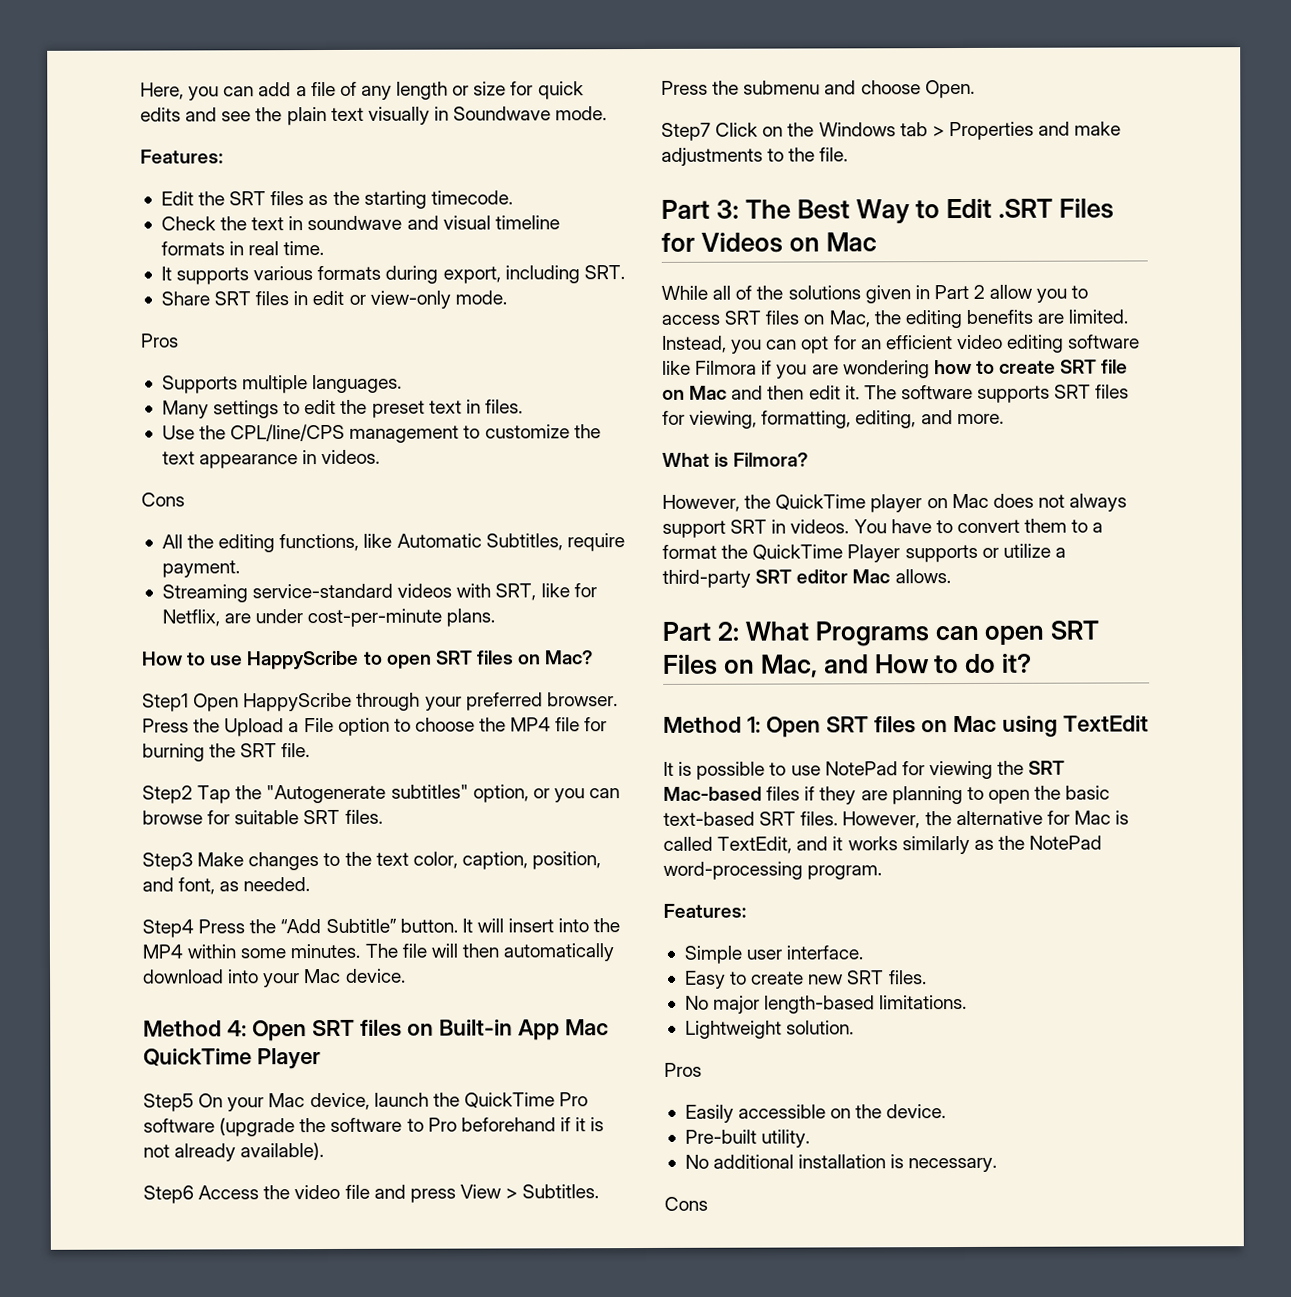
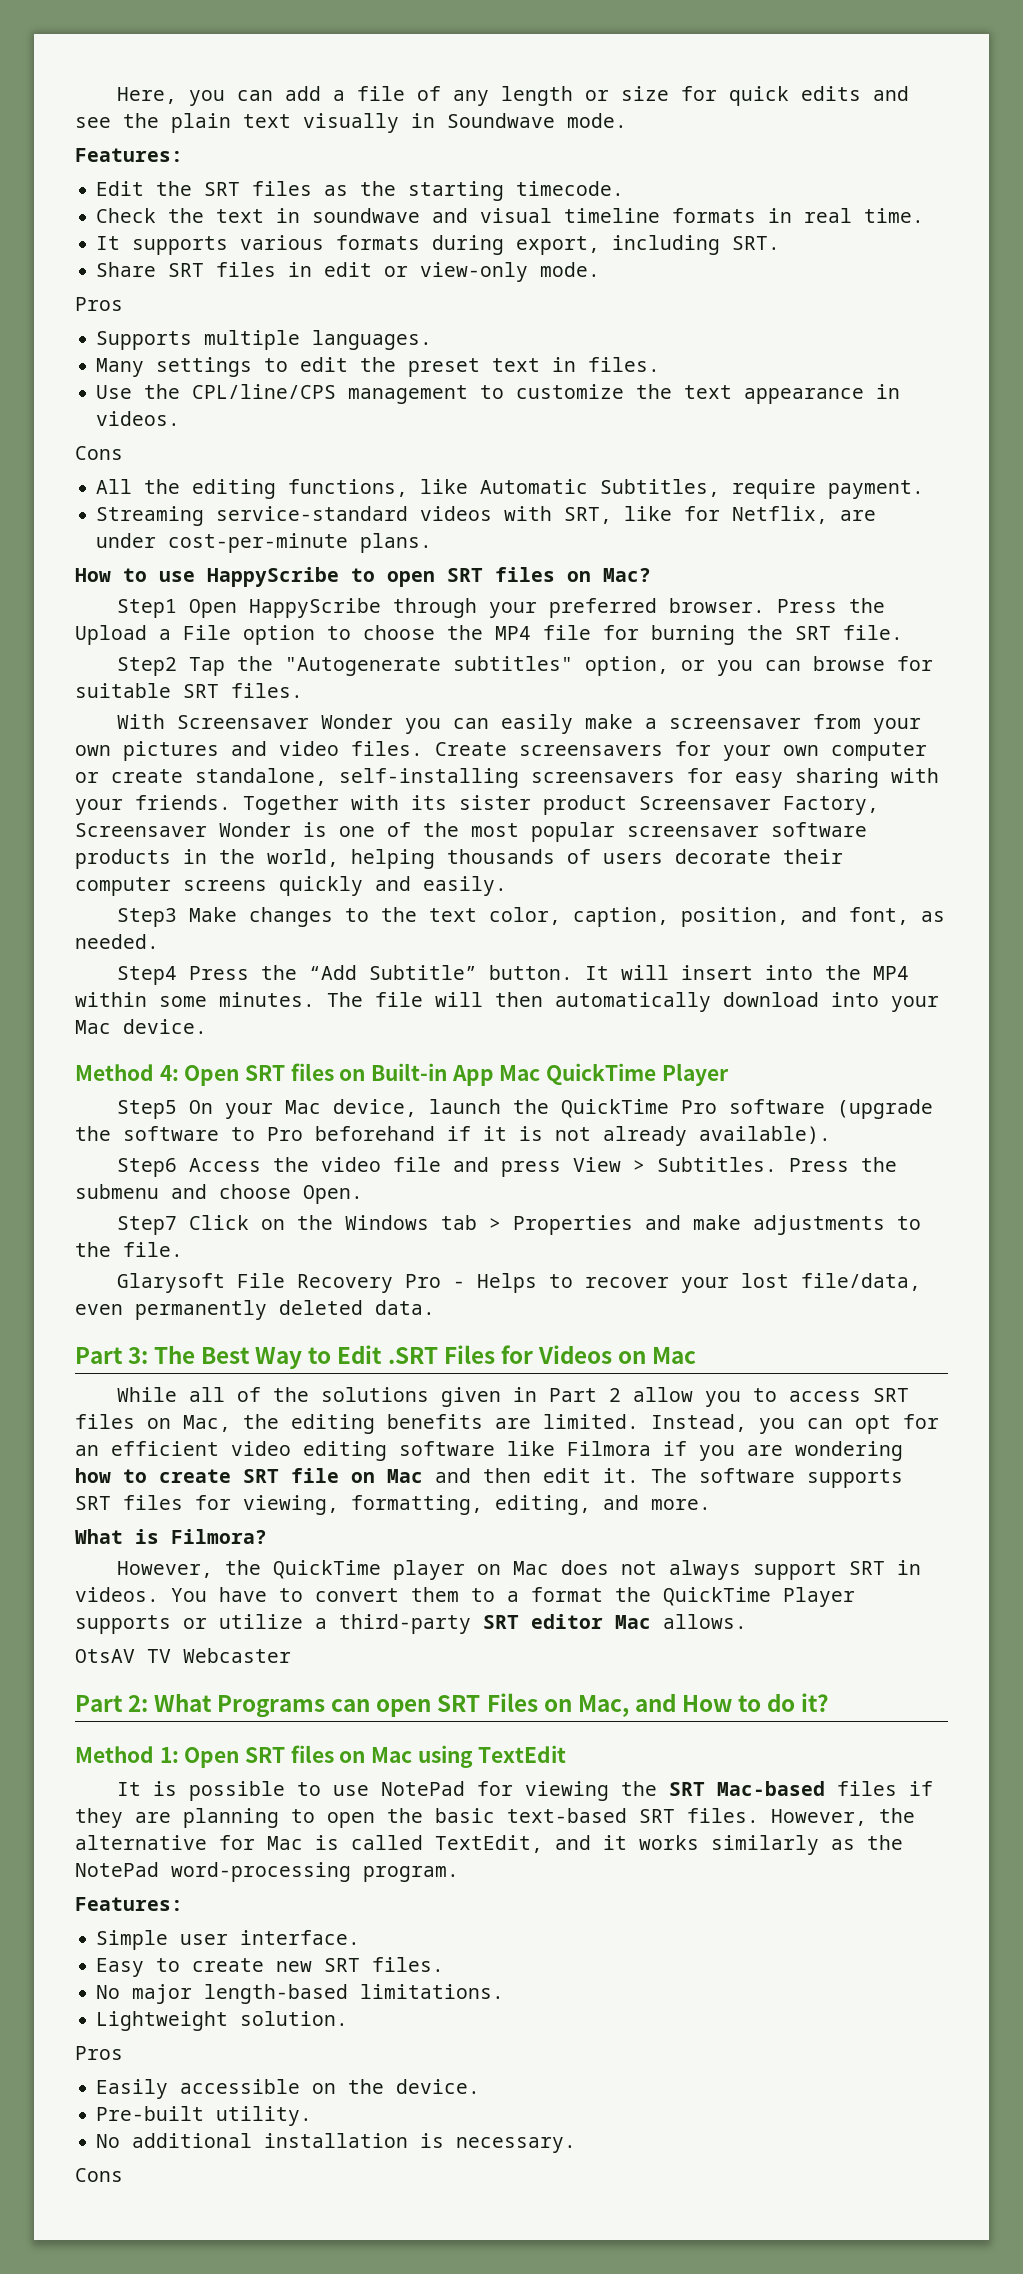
+ With Screensaver Wonder you can easily make a screensaver from your own pictures and video files. Create screensavers for your own computer or create standalone, self-installing screensavers for easy sharing with your friends. Together with its sister product Screensaver Factory, Screensaver Wonder is one of the most popular screensaver software products in the world, helping thousands of users decorate their computer screens quickly and easily.
+ Glarysoft File Recovery Pro - Helps to recover your lost file/data, even permanently deleted data.
+ OtsAV TV Webcaster

